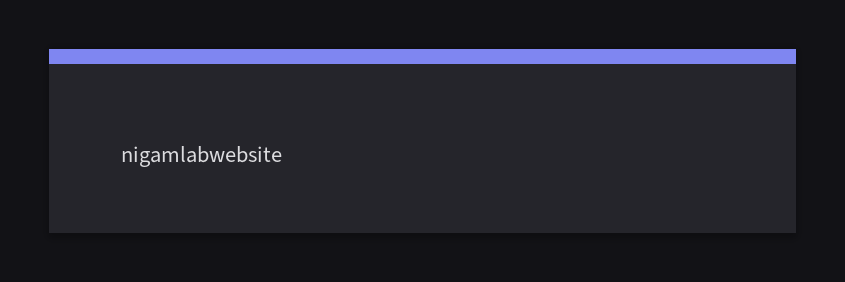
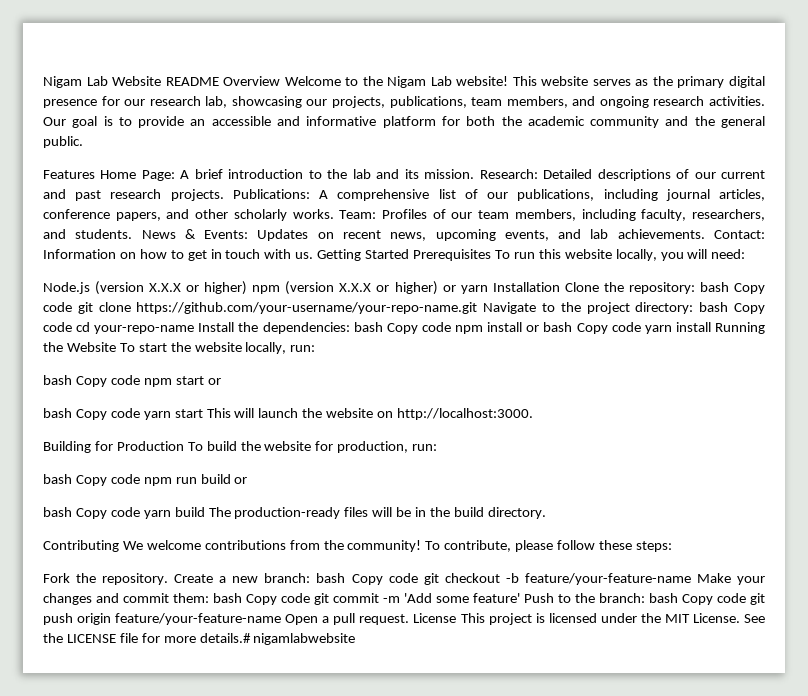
- nigamlabwebsite
+ Nigam Lab Website README Overview Welcome to the Nigam Lab website! This website serves as the primary digital presence for our research lab, showcasing our projects, publications, team members, and ongoing research activities. Our goal is to provide an accessible and informative platform for both the academic community and the general public.
+ Features Home Page: A brief introduction to the lab and its mission. Research: Detailed descriptions of our current and past research projects. Publications: A comprehensive list of our publications, including journal articles, conference papers, and other scholarly works. Team: Profiles of our team members, including faculty, researchers, and students. News & Events: Updates on recent news, upcoming events, and lab achievements. Contact: Information on how to get in touch with us. Getting Started Prerequisites To run this website locally, you will need:
+ Node.js (version X.X.X or higher) npm (version X.X.X or higher) or yarn Installation Clone the repository: bash Copy code git clone https://github.com/your-username/your-repo-name.git Navigate to the project directory: bash Copy code cd your-repo-name Install the dependencies: bash Copy code npm install or bash Copy code yarn install Running the Website To start the website locally, run:
+ bash Copy code npm start or
+ bash Copy code yarn start This will launch the website on http://localhost:3000.
+ Building for Production To build the website for production, run:
+ bash Copy code npm run build or
+ bash Copy code yarn build The production-ready files will be in the build directory.
+ Contributing We welcome contributions from the community! To contribute, please follow these steps:
+ Fork the repository. Create a new branch: bash Copy code git checkout -b feature/your-feature-name Make your changes and commit them: bash Copy code git commit -m 'Add some feature' Push to the branch: bash Copy code git push origin feature/your-feature-name Open a pull request. License This project is licensed under the MIT License. See the LICENSE file for more details.# nigamlabwebsite

